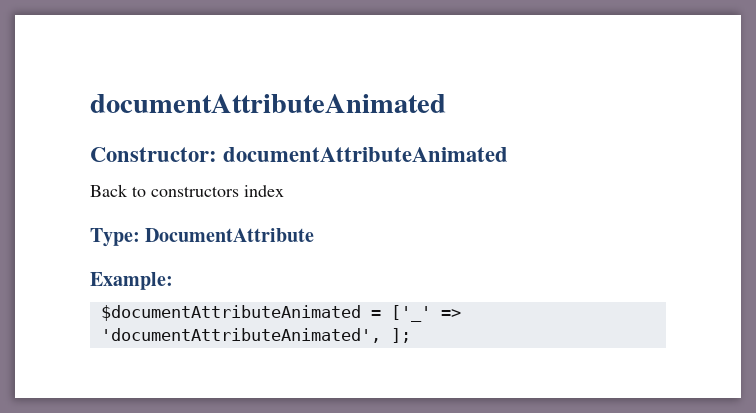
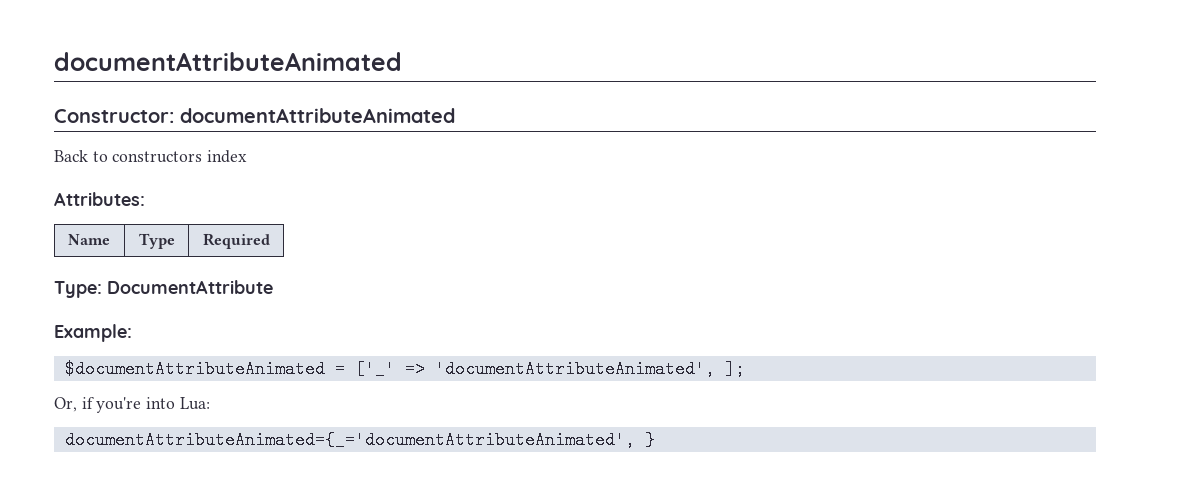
+ Attributes:
+ Name | Type | Required
+ Or, if you're into Lua:
+ documentAttributeAnimated={_='documentAttributeAnimated', }

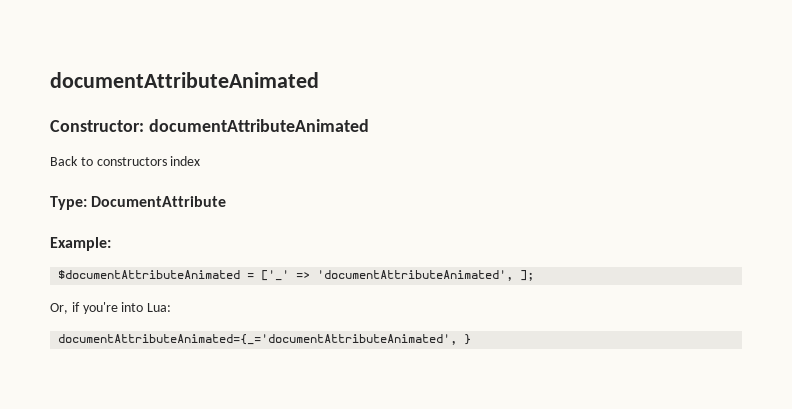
- Attributes:
- Name | Type | Required

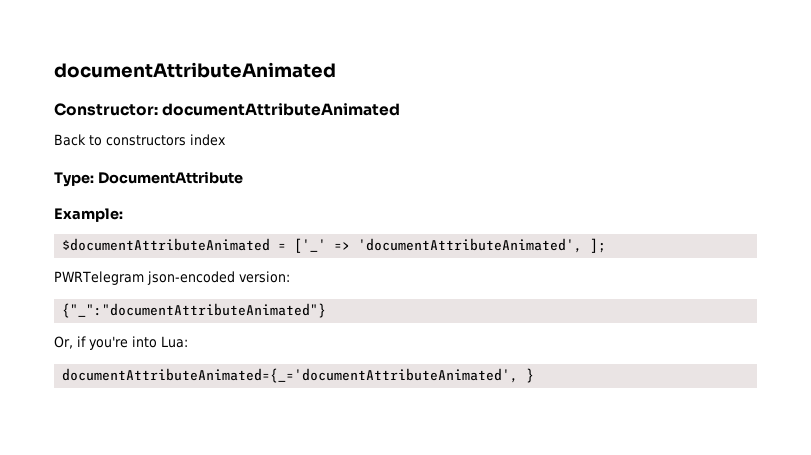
+ PWRTelegram json-encoded version:
+ {"_":"documentAttributeAnimated"}

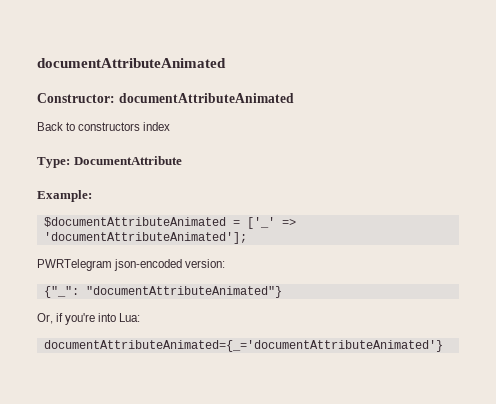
- $documentAttributeAnimated = ['_' => 'documentAttributeAnimated', ];
+ $documentAttributeAnimated = ['_' => 'documentAttributeAnimated'];
- {"_":"documentAttributeAnimated"}
+ {"_": "documentAttributeAnimated"}
- documentAttributeAnimated={_='documentAttributeAnimated', }
+ documentAttributeAnimated={_='documentAttributeAnimated'}

